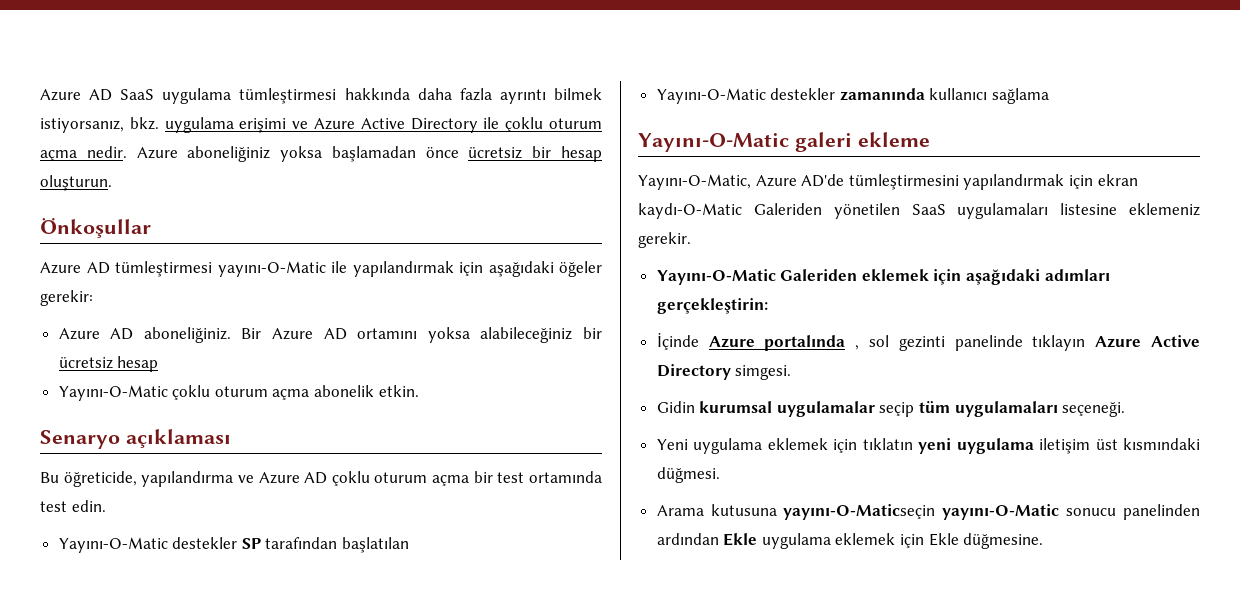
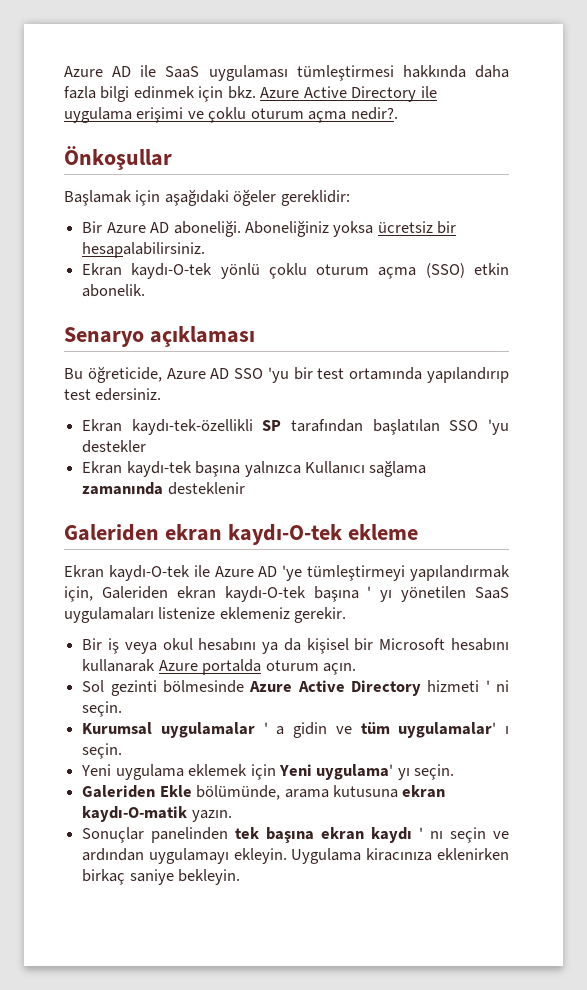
- Azure AD SaaS uygulama tümleştirmesi hakkında daha fazla ayrıntı bilmek istiyorsanız, bkz. uygulama erişimi ve Azure Active Directory ile çoklu oturum açma nedir. Azure aboneliğiniz yoksa başlamadan önce ücretsiz bir hesap oluşturun.
+ Azure AD ile SaaS uygulaması tümleştirmesi hakkında daha fazla bilgi edinmek için bkz. Azure Active Directory ile uygulama erişimi ve çoklu oturum açma nedir?.
  Önkoşullar
- Azure AD tümleştirmesi yayını-O-Matic ile yapılandırmak için aşağıdaki öğeler gerekir:
- Azure AD aboneliğiniz. Bir Azure AD ortamını yoksa alabileceğiniz bir ücretsiz hesap
- Yayını-O-Matic çoklu oturum açma abonelik etkin.
+ Başlamak için aşağıdaki öğeler gereklidir:
+ Bir Azure AD aboneliği. Aboneliğiniz yoksa ücretsiz bir hesapalabilirsiniz.
+ Ekran kaydı-O-tek yönlü çoklu oturum açma (SSO) etkin abonelik.
  Senaryo açıklaması
- Bu öğreticide, yapılandırma ve Azure AD çoklu oturum açma bir test ortamında test edin.
- Yayını-O-Matic destekler SP tarafından başlatılan
- Yayını-O-Matic destekler zamanında kullanıcı sağlama
- Yayını-O-Matic galeri ekleme
- Yayını-O-Matic, Azure AD'de tümleştirmesini yapılandırmak için ekran kaydı-O-Matic Galeriden yönetilen SaaS uygulamaları listesine eklemeniz gerekir.
+ Bu öğreticide, Azure AD SSO 'yu bir test ortamında yapılandırıp test edersiniz.
+ Ekran kaydı-tek-özellikli SP tarafından başlatılan SSO 'yu destekler
+ Ekran kaydı-tek başına yalnızca Kullanıcı sağlama zamanında desteklenir
+ Galeriden ekran kaydı-O-tek ekleme
+ Ekran kaydı-O-tek ile Azure AD 'ye tümleştirmeyi yapılandırmak için, Galeriden ekran kaydı-O-tek başına ' yı yönetilen SaaS uygulamaları listenize eklemeniz gerekir.
- Yayını-O-Matic Galeriden eklemek için aşağıdaki adımları gerçekleştirin:
- İçinde Azure portalında , sol gezinti panelinde tıklayın Azure Active Directory simgesi.
- Gidin kurumsal uygulamalar seçip tüm uygulamaları seçeneği.
- Yeni uygulama eklemek için tıklatın yeni uygulama iletişim üst kısmındaki düğmesi.
- Arama kutusuna yayını-O-Maticseçin yayını-O-Matic sonucu panelinden ardından Ekle uygulama eklemek için Ekle düğmesine.
+ Bir iş veya okul hesabını ya da kişisel bir Microsoft hesabını kullanarak Azure portalda oturum açın.
+ Sol gezinti bölmesinde Azure Active Directory hizmeti ' ni seçin.
+ Kurumsal uygulamalar ' a gidin ve tüm uygulamalar' ı seçin.
+ Yeni uygulama eklemek için Yeni uygulama' yı seçin.
+ Galeriden Ekle bölümünde, arama kutusuna ekran kaydı-O-matik yazın.
+ Sonuçlar panelinden tek başına ekran kaydı ' nı seçin ve ardından uygulamayı ekleyin. Uygulama kiracınıza eklenirken birkaç saniye bekleyin.

